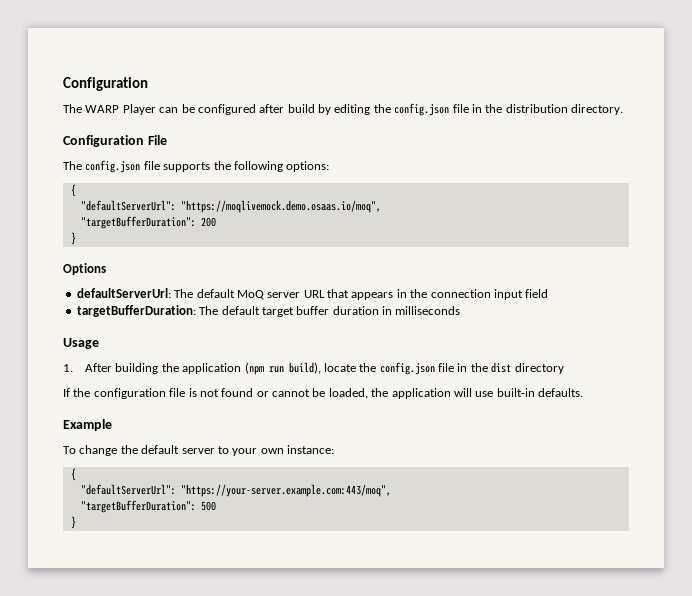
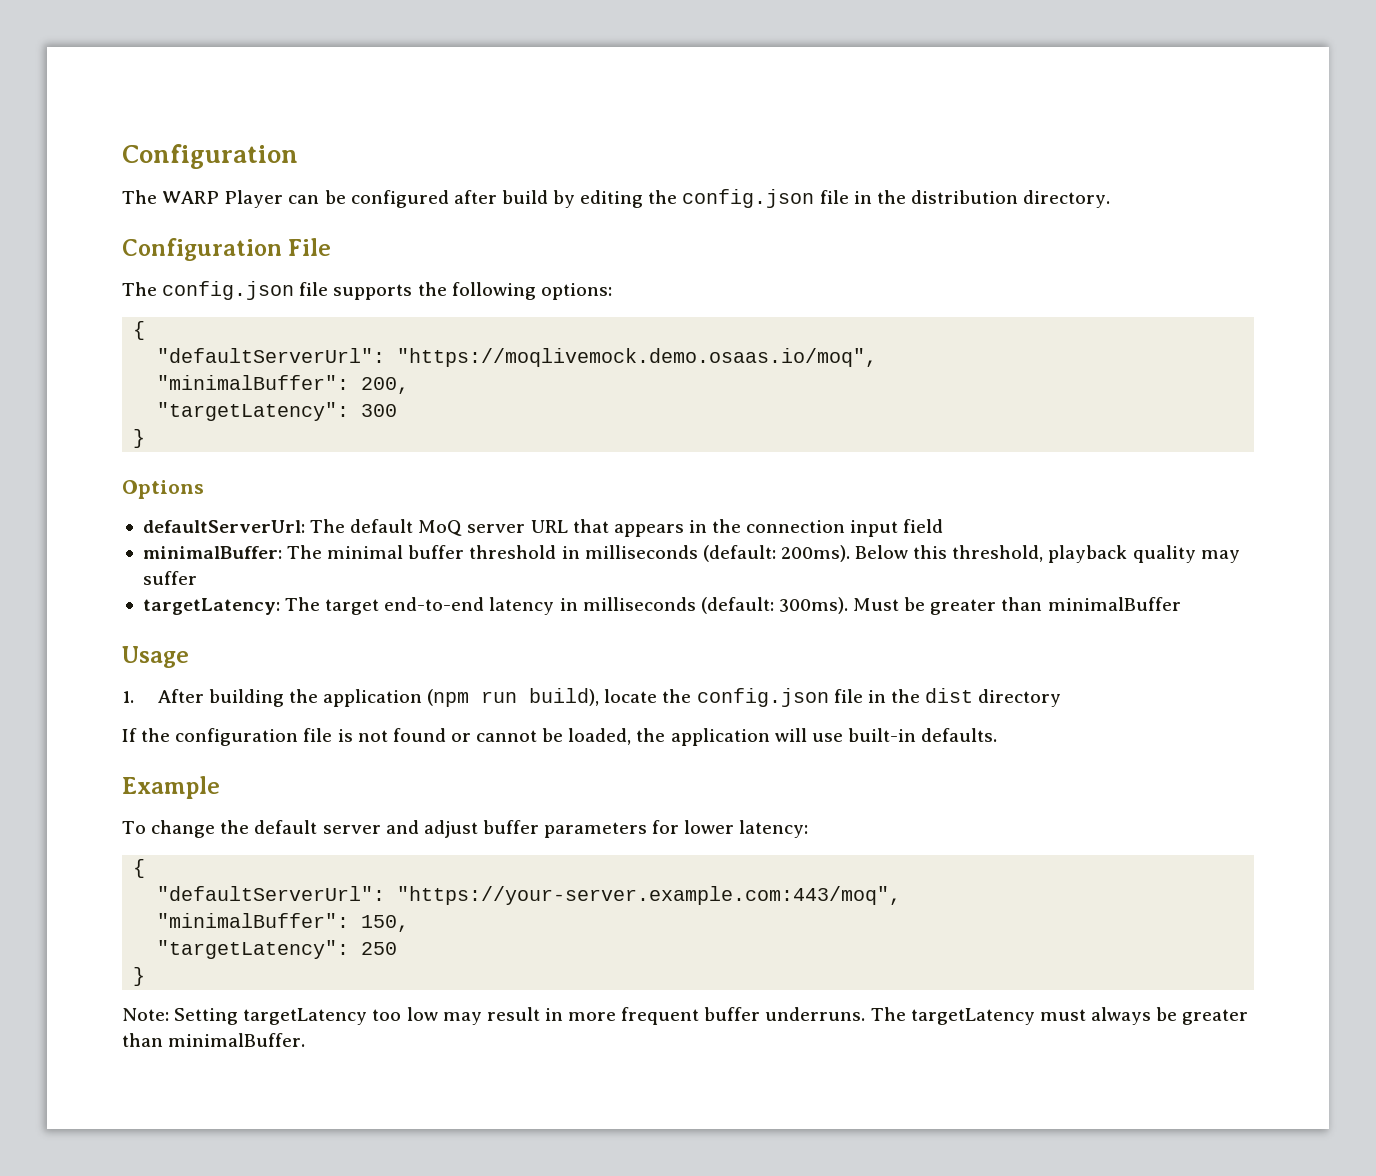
- "targetBufferDuration": 200
+ "minimalBuffer": 200,
+ "targetLatency": 300
- targetBufferDuration: The default target buffer duration in milliseconds
+ minimalBuffer: The minimal buffer threshold in milliseconds (default: 200ms). Below this threshold, playback quality may suffer
+ targetLatency: The target end-to-end latency in milliseconds (default: 300ms). Must be greater than minimalBuffer
- To change the default server to your own instance:
+ To change the default server and adjust buffer parameters for lower latency:
  {
  "defaultServerUrl": "https://your-server.example.com:443/moq",
- "targetBufferDuration": 500
+ "minimalBuffer": 150,
+ "targetLatency": 250
  }
+ Note: Setting targetLatency too low may result in more frequent buffer underruns. The targetLatency must always be greater than minimalBuffer.

